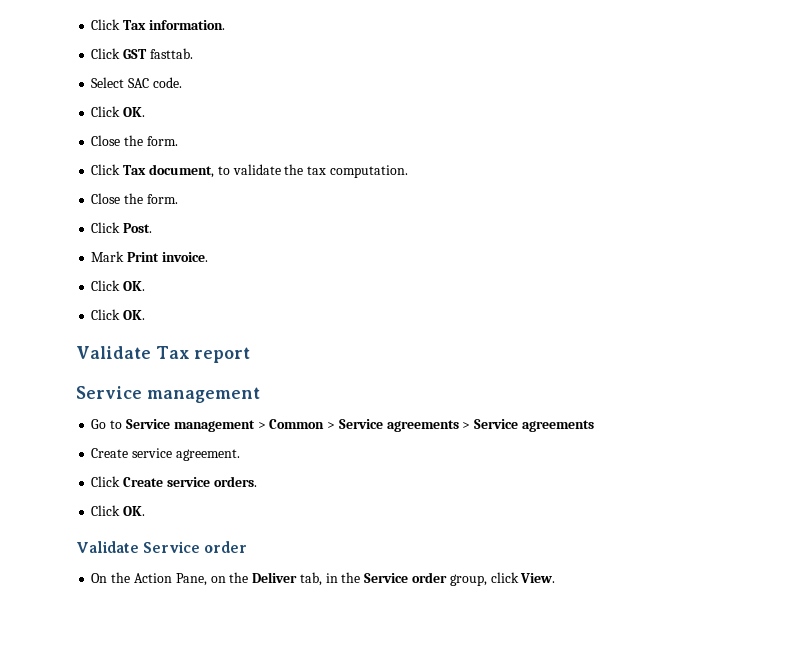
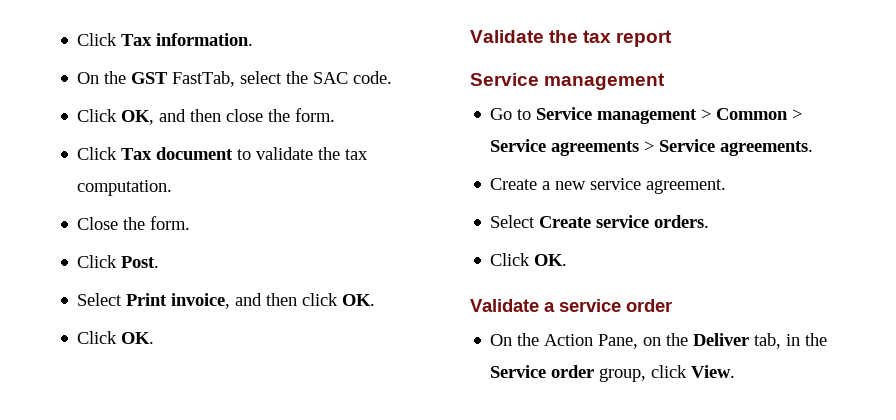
- Click GST fasttab.
- Select SAC code.
- Click OK.
- Close the form.
+ On the GST FastTab, select the SAC code.
+ Click OK, and then close the form.
- Click Tax document, to validate the tax computation.
+ Click Tax document to validate the tax computation.
- Mark Print invoice.
- Click OK.
+ Select Print invoice, and then click OK.
- Validate Tax report
+ Validate the tax report
- Go to Service management > Common > Service agreements > Service agreements
- Create service agreement.
+ Go to Service management > Common > Service agreements > Service agreements.
+ Create a new service agreement.
- Click Create service orders.
+ Select Create service orders.
- Validate Service order
+ Validate a service order

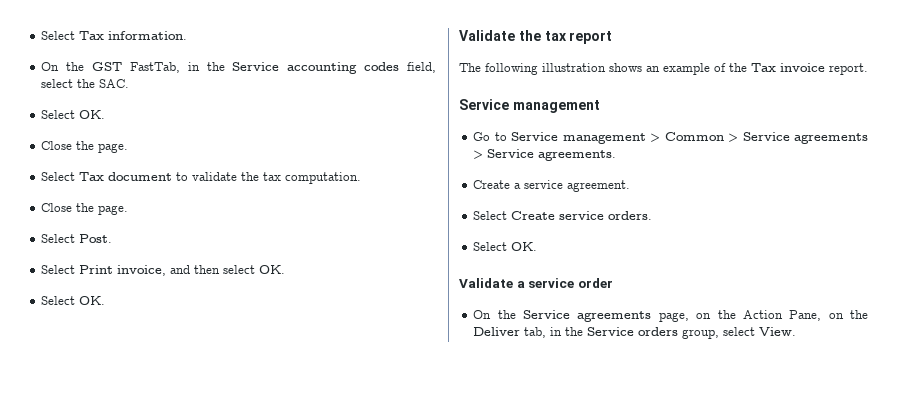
- Click Tax information.
+ Select Tax information.
- On the GST FastTab, select the SAC code.
- Click OK, and then close the form.
- Click Tax document to validate the tax computation.
- Close the form.
- Click Post.
+ On the GST FastTab, in the Service accounting codes field, select the SAC.
+ Select OK.
+ Close the page.
+ Select Tax document to validate the tax computation.
+ Close the page.
+ Select Post.
- Select Print invoice, and then click OK.
- Click OK.
+ Select Print invoice, and then select OK.
+ Select OK.
+ The following illustration shows an example of the Tax invoice report.
- Create a new service agreement.
+ Create a service agreement.
  Select Create service orders.
- Click OK.
+ Select OK.
- On the Action Pane, on the Deliver tab, in the Service order group, click View.
+ On the Service agreements page, on the Action Pane, on the Deliver tab, in the Service orders group, select View.

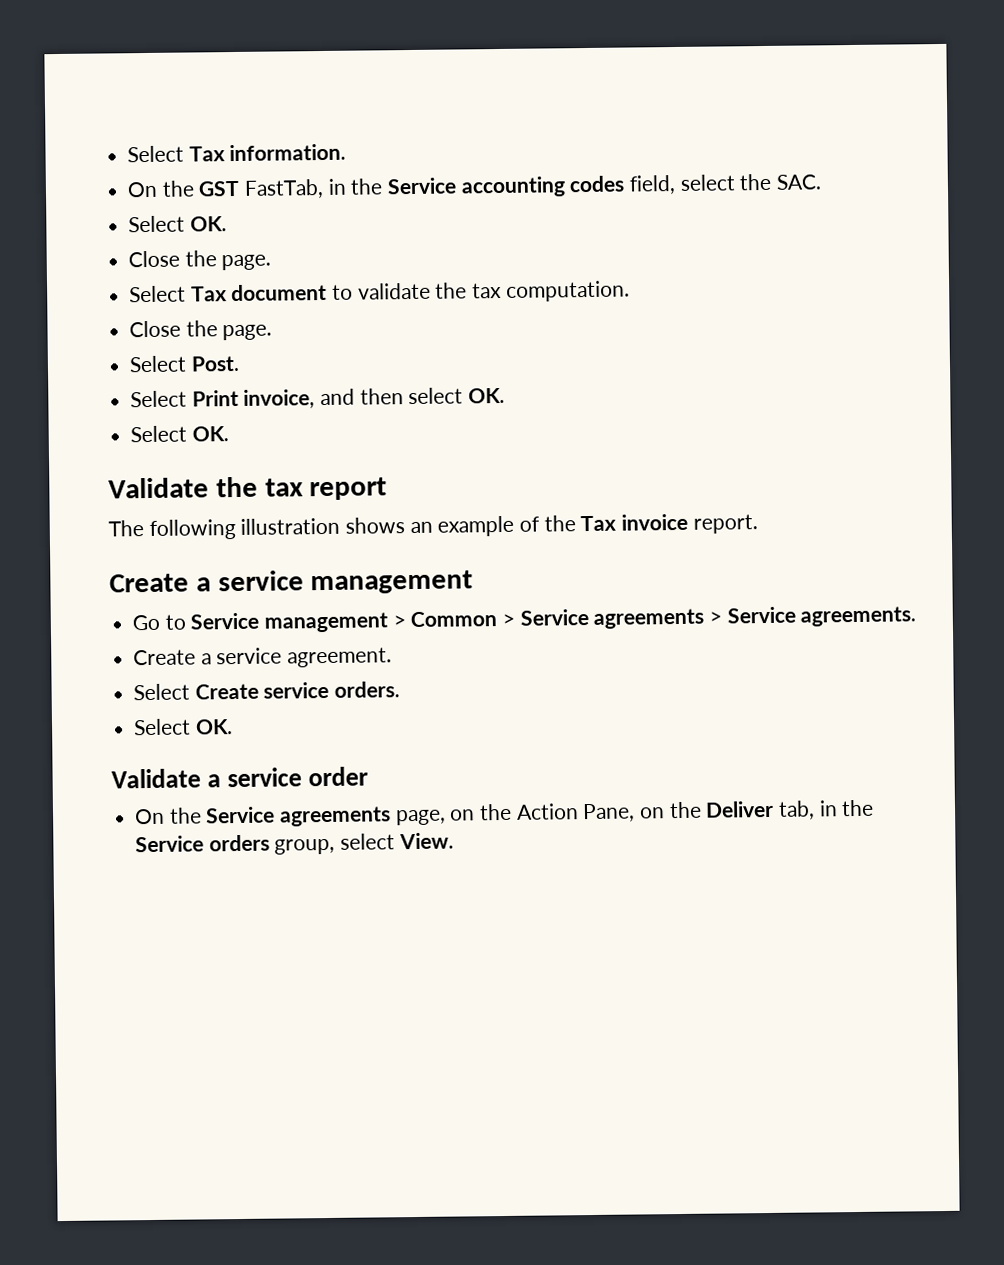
  The following illustration shows an example of the Tax invoice report.
- Service management
+ Create a service management

